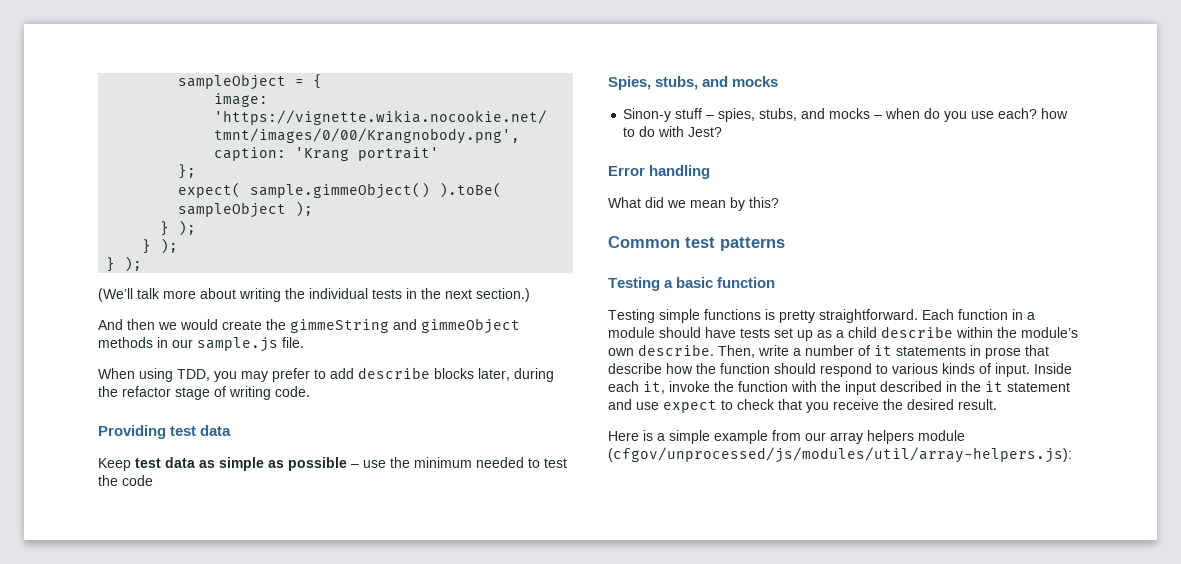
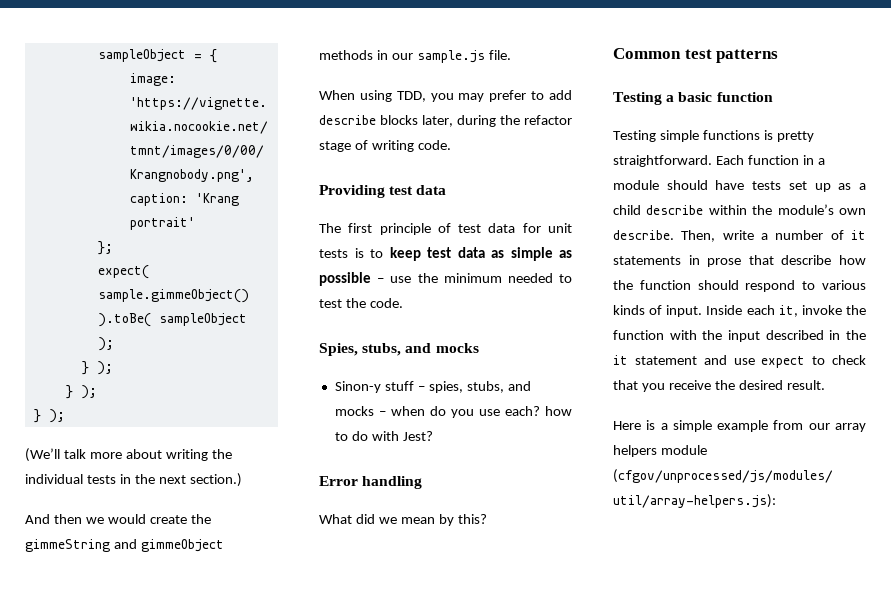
- Keep test data as simple as possible – use the minimum needed to test the code
+ The first principle of test data for unit tests is to keep test data as simple as possible – use the minimum needed to test the code.

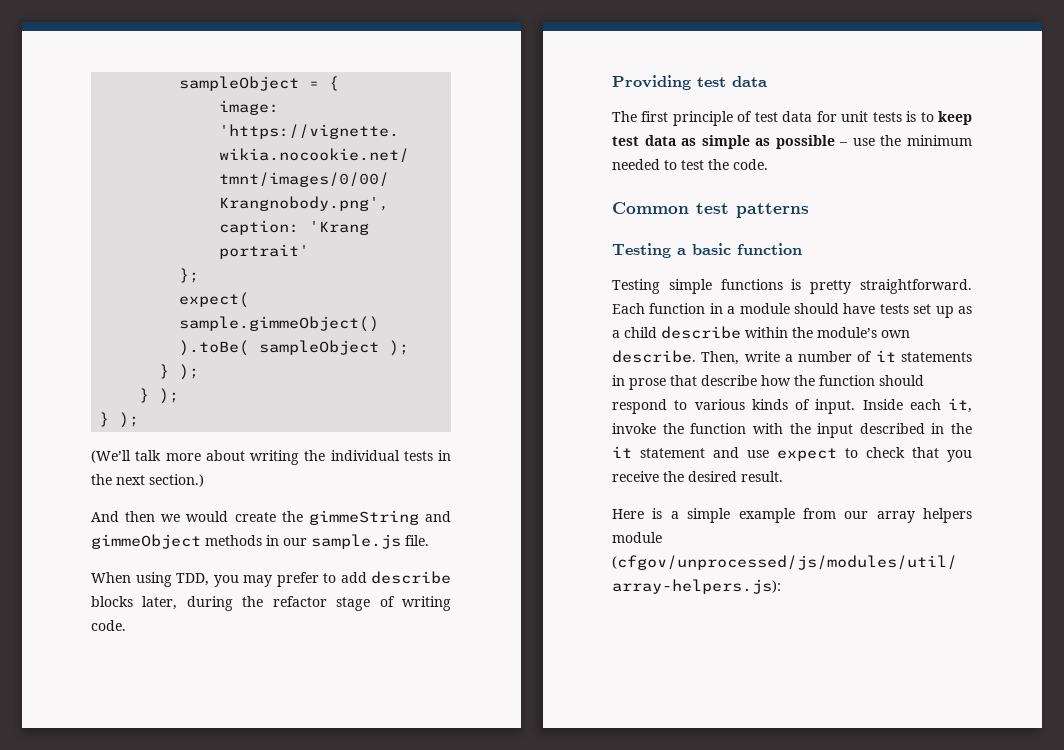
- Spies, stubs, and mocks
- Sinon-y stuff – spies, stubs, and mocks – when do you use each? how to do with Jest?
- Error handling
- What did we mean by this?

